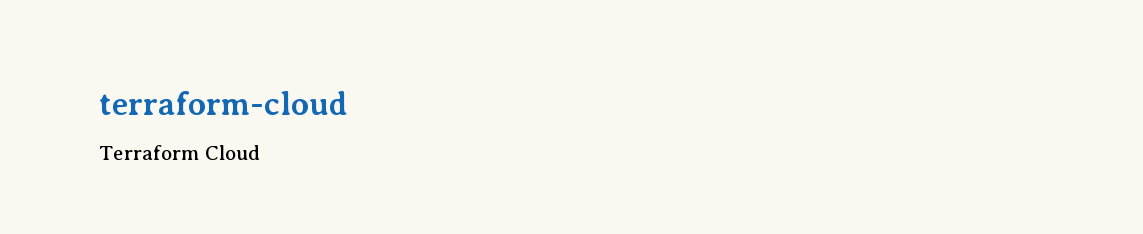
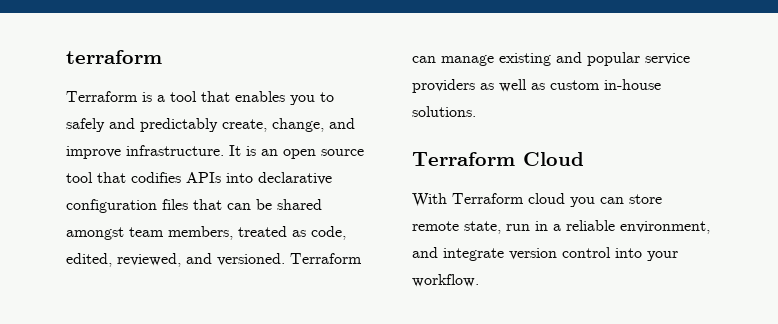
- terraform-cloud
+ terraform
+ Terraform is a tool that enables you to safely and predictably create, change, and improve infrastructure. It is an open source tool that codifies APIs into declarative configuration files that can be shared amongst team members, treated as code, edited, reviewed, and versioned. Terraform can manage existing and popular service providers as well as custom in-house solutions.
  Terraform Cloud
+ With Terraform cloud you can store remote state, run in a reliable environment, and integrate version control into your workflow.

